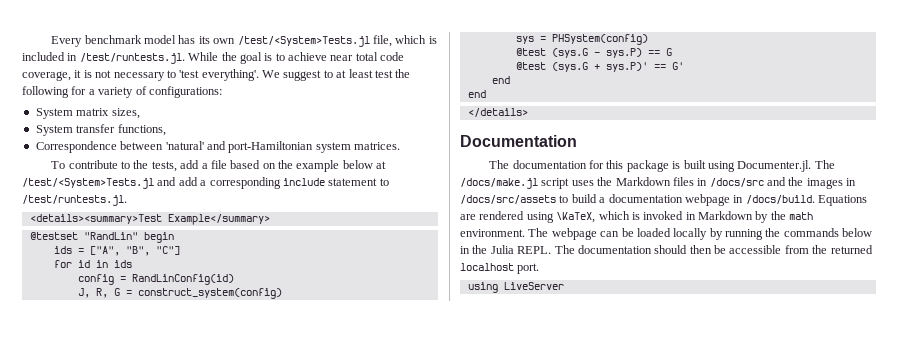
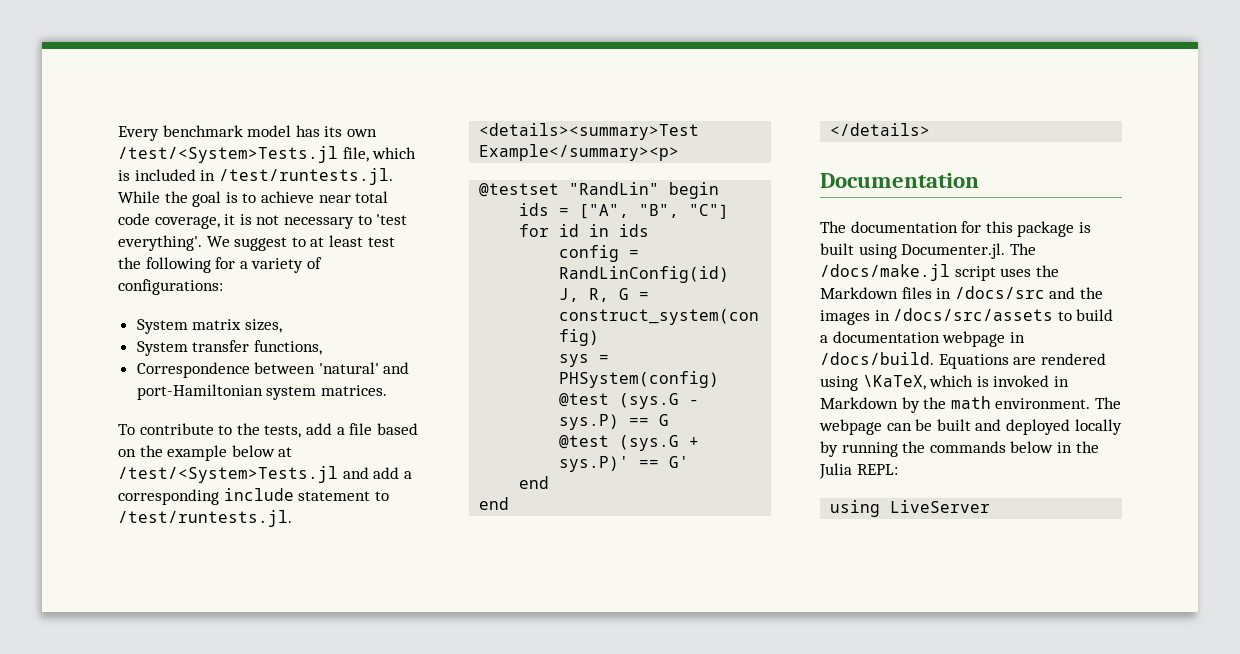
- <details><summary>Test Example</summary>
+ <details><summary>Test Example</summary><p>
- The webpage can be loaded locally by running the commands below in the Julia REPL. The documentation should then be accessible from the returned localhost port.
+ The webpage can be built and deployed locally by running the commands below in the Julia REPL:

